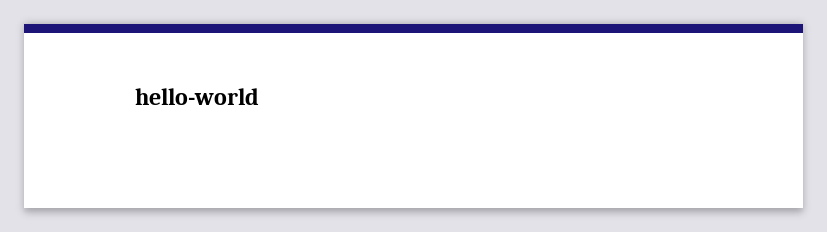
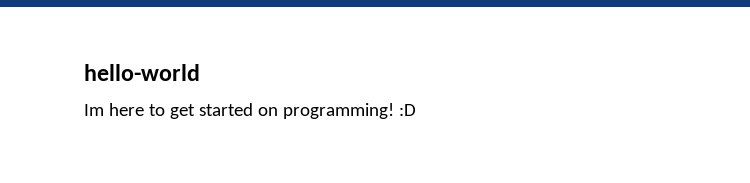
+ Im here to get started on programming! :D

